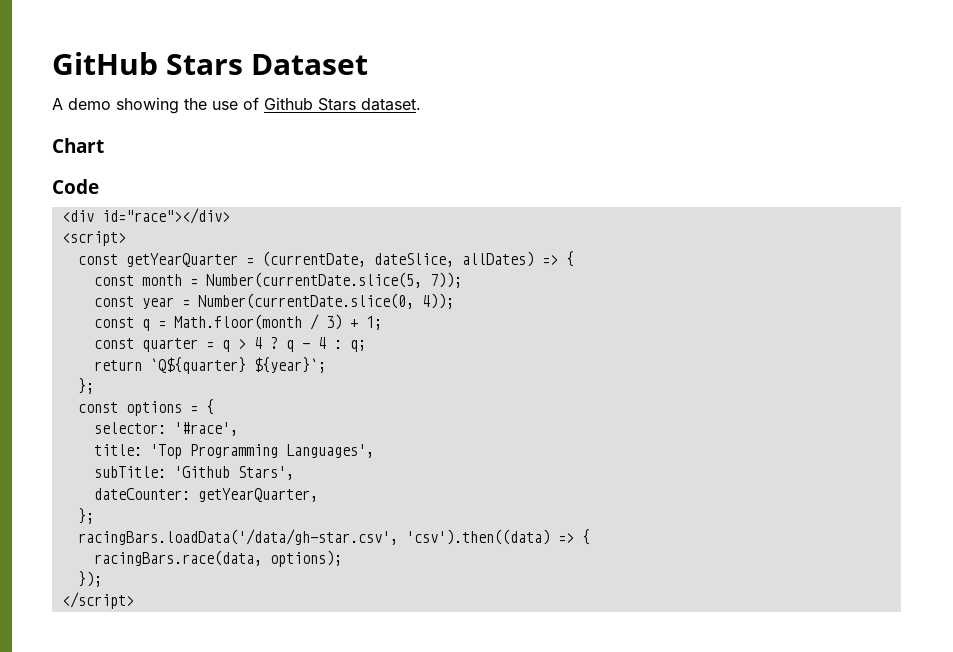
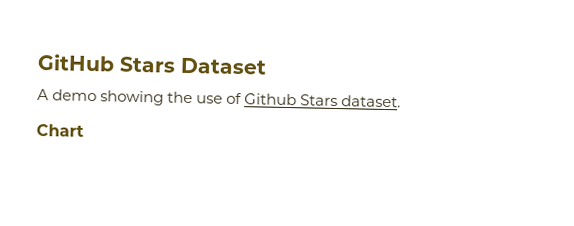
- Code
- <div id="race"></div>
- <script>
- const getYearQuarter = (currentDate, dateSlice, allDates) => {
- const month = Number(currentDate.slice(5, 7));
- const year = Number(currentDate.slice(0, 4));
- const q = Math.floor(month / 3) + 1;
- const quarter = q > 4 ? q - 4 : q;
- return `Q${quarter} ${year}`;
- };
- const options = {
- selector: '#race',
- title: 'Top Programming Languages',
- subTitle: 'Github Stars',
- dateCounter: getYearQuarter,
- };
- racingBars.loadData('/data/gh-star.csv', 'csv').then((data) => {
- racingBars.race(data, options);
- });
- </script>

